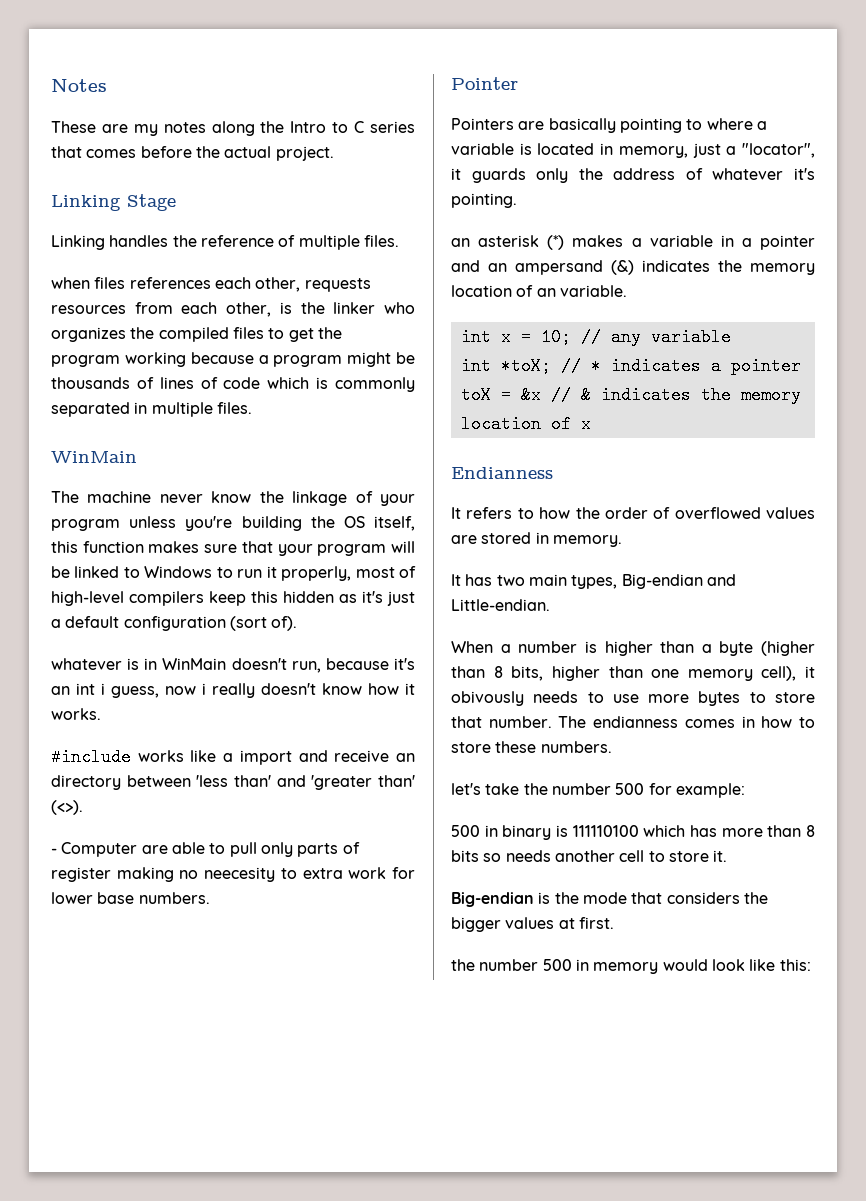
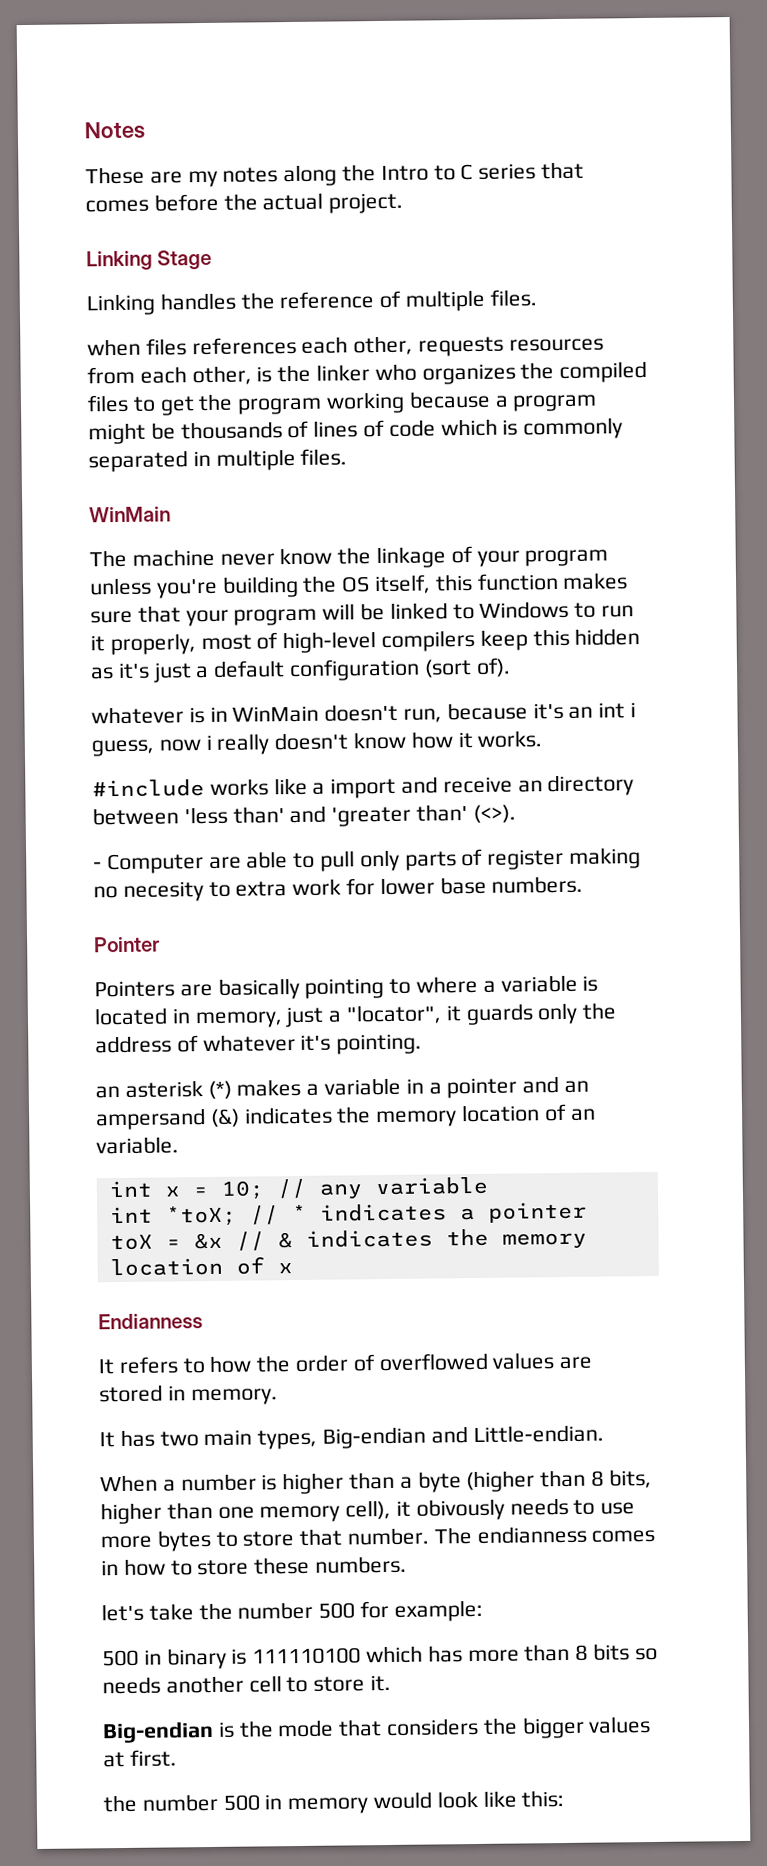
- - Computer are able to pull only parts of register making no neecesity to extra work for lower base numbers.
+ - Computer are able to pull only parts of register making no necesity to extra work for lower base numbers.

